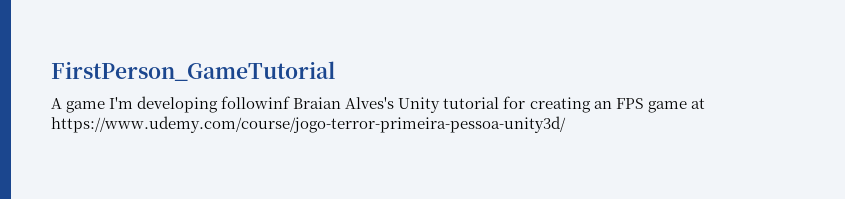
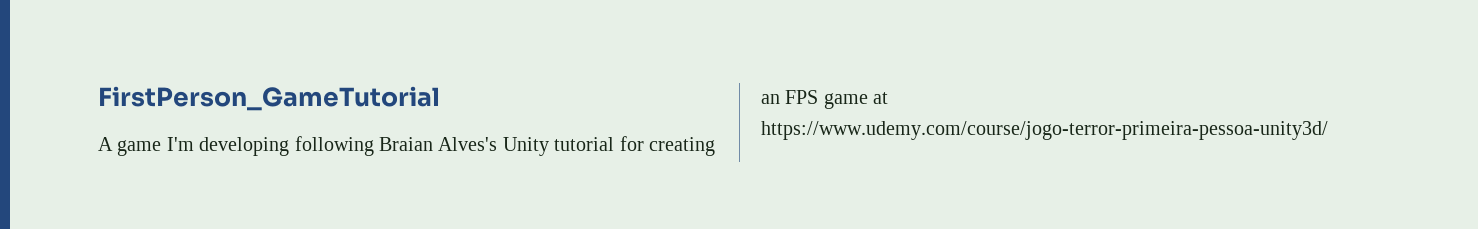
- A game I'm developing followinf Braian Alves's Unity tutorial for creating an FPS game at https://www.udemy.com/course/jogo-terror-primeira-pessoa-unity3d/
+ A game I'm developing following Braian Alves's Unity tutorial for creating an FPS game at https://www.udemy.com/course/jogo-terror-primeira-pessoa-unity3d/

